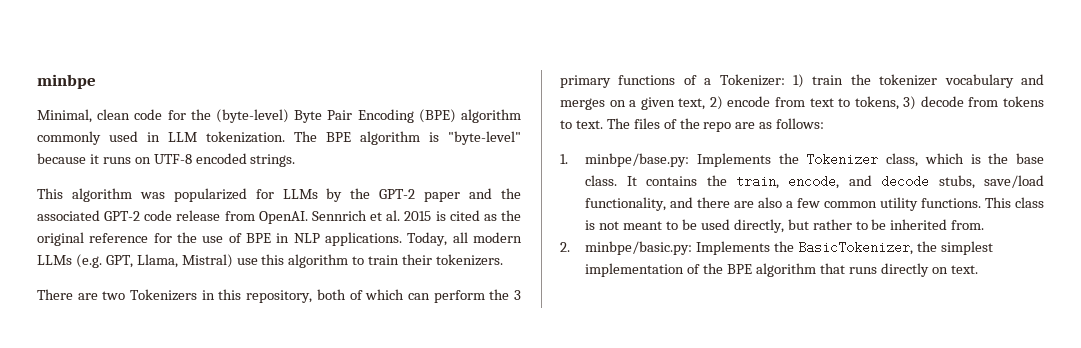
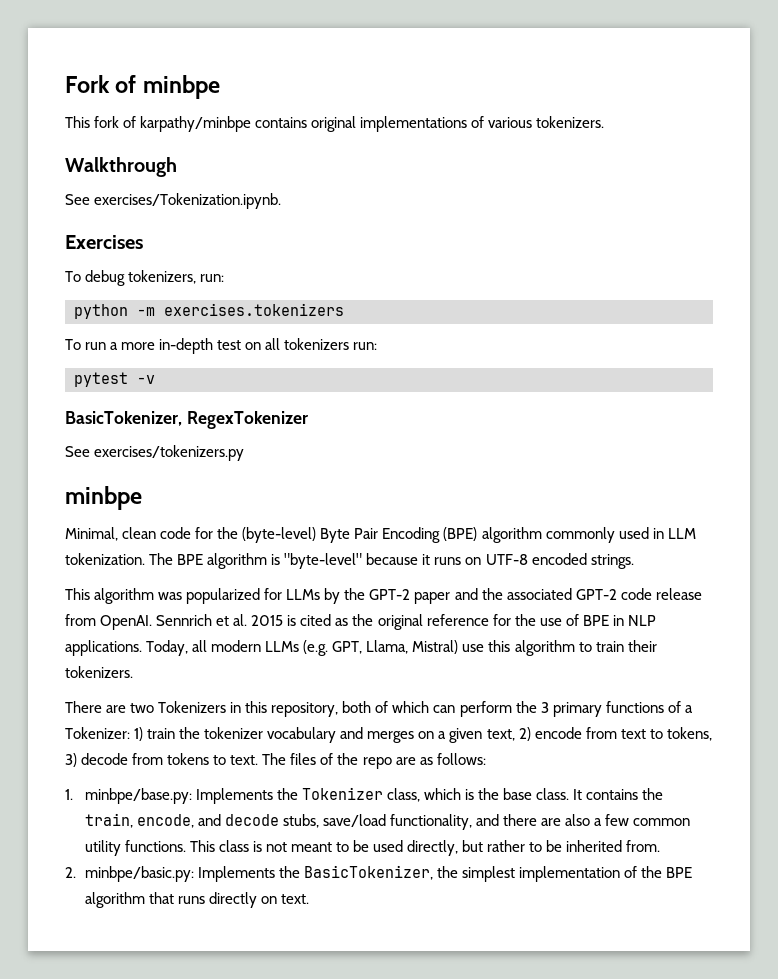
+ Fork of minbpe
+ This fork of karpathy/minbpe contains original implementations of various tokenizers.
+ Walkthrough
+ See exercises/Tokenization.ipynb.
+ Exercises
+ To debug tokenizers, run:
+ python -m exercises.tokenizers
+ To run a more in-depth test on all tokenizers run:
+ pytest -v
+ BasicTokenizer, RegexTokenizer
+ See exercises/tokenizers.py

